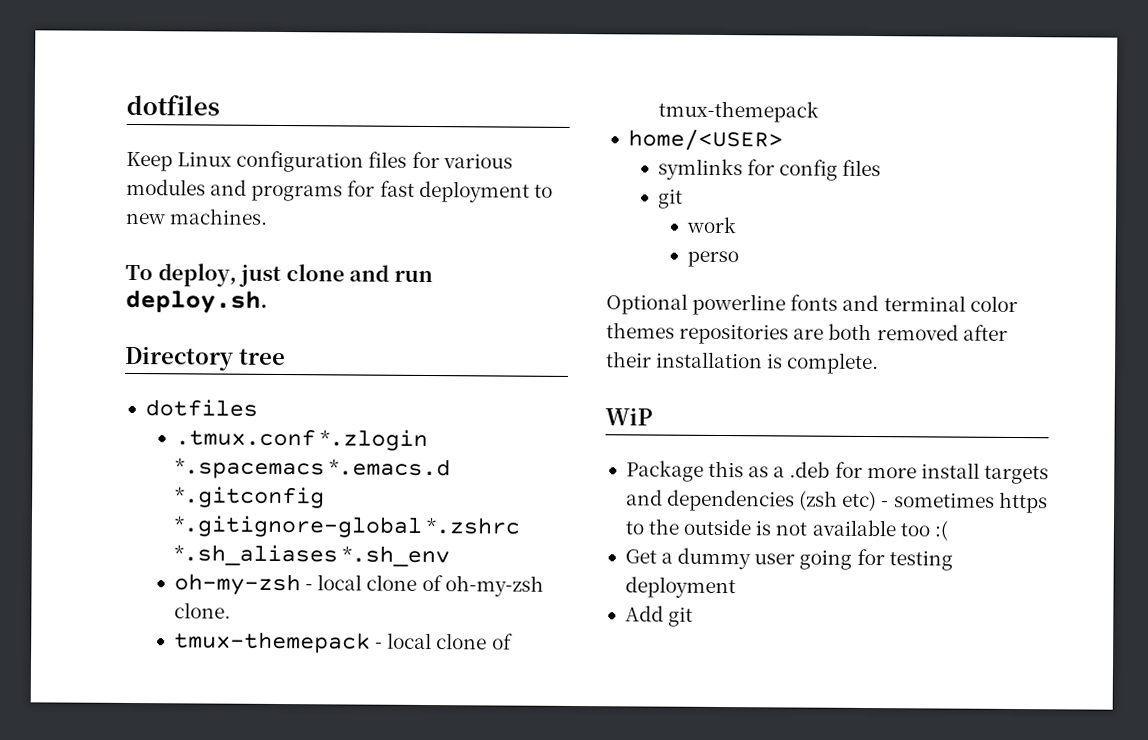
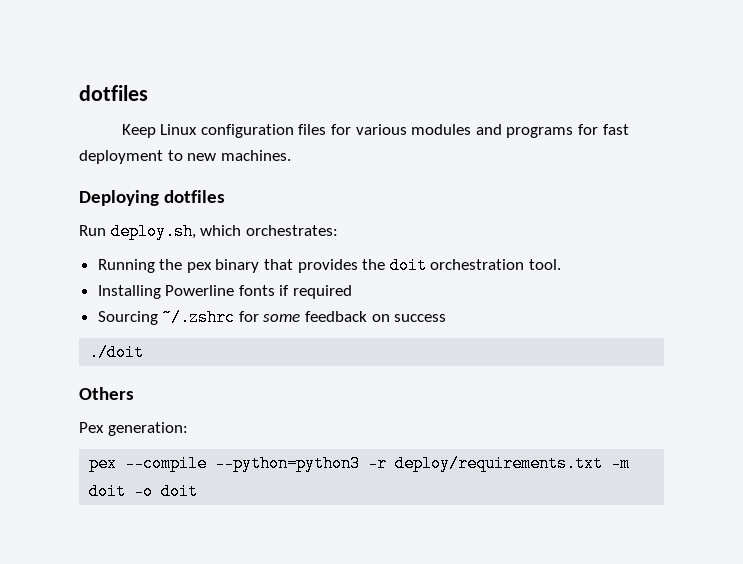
- To deploy, just clone and run deploy.sh.
- Directory tree
- dotfiles
- .tmux.conf *.zlogin *.spacemacs *.emacs.d *.gitconfig *.gitignore-global *.zshrc *.sh_aliases *.sh_env
- oh-my-zsh - local clone of oh-my-zsh clone.
- tmux-themepack - local clone of tmux-themepack
- home/<USER>
- symlinks for config files
- git
- work
- perso
- Optional powerline fonts and terminal color themes repositories are both removed after their installation is complete.
- WiP
- Package this as a .deb for more install targets and dependencies (zsh etc) - sometimes https to the outside is not available too :(
- Get a dummy user going for testing deployment
- Add git
+ Deploying dotfiles
+ Run deploy.sh, which orchestrates:
+ Running the pex binary that provides the doit orchestration tool.
+ Installing Powerline fonts if required
+ Sourcing ~/.zshrc for some feedback on success
+ ./doit
+ Others
+ Pex generation:
+ pex --compile --python=python3 -r deploy/requirements.txt -m doit -o doit

